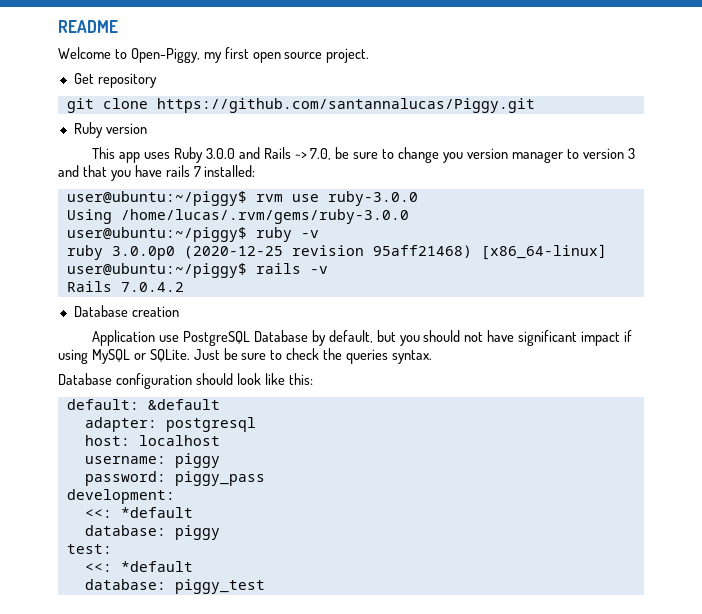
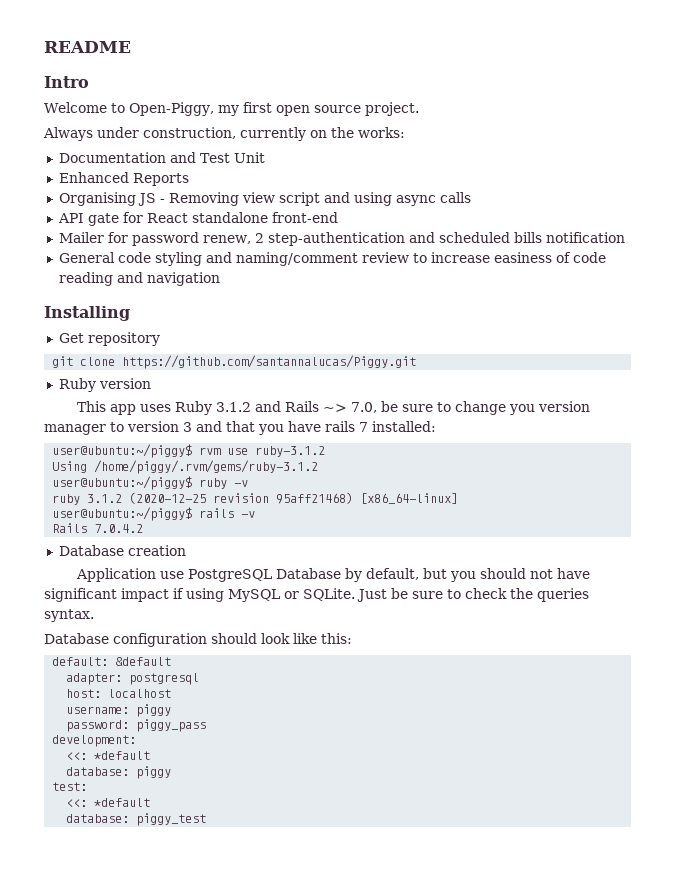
+ Intro
+ Always under construction, currently on the works:
+ Documentation and Test Unit
+ Enhanced Reports
+ Organising JS - Removing view script and using async calls
+ API gate for React standalone front-end
+ Mailer for password renew, 2 step-authentication and scheduled bills notification
+ General code styling and naming/comment review to increase easiness of code reading and navigation
+ Installing
- This app uses Ruby 3.0.0 and Rails ~> 7.0, be sure to change you version manager to version 3 and that you have rails 7 installed:
+ This app uses Ruby 3.1.2 and Rails ~> 7.0, be sure to change you version manager to version 3 and that you have rails 7 installed:
- user@ubuntu:~/piggy$ rvm use ruby-3.0.0
+ user@ubuntu:~/piggy$ rvm use ruby-3.1.2
- Using /home/lucas/.rvm/gems/ruby-3.0.0
+ Using /home/piggy/.rvm/gems/ruby-3.1.2
- ruby 3.0.0p0 (2020-12-25 revision 95aff21468) [x86_64-linux]
+ ruby 3.1.2 (2020-12-25 revision 95aff21468) [x86_64-linux]

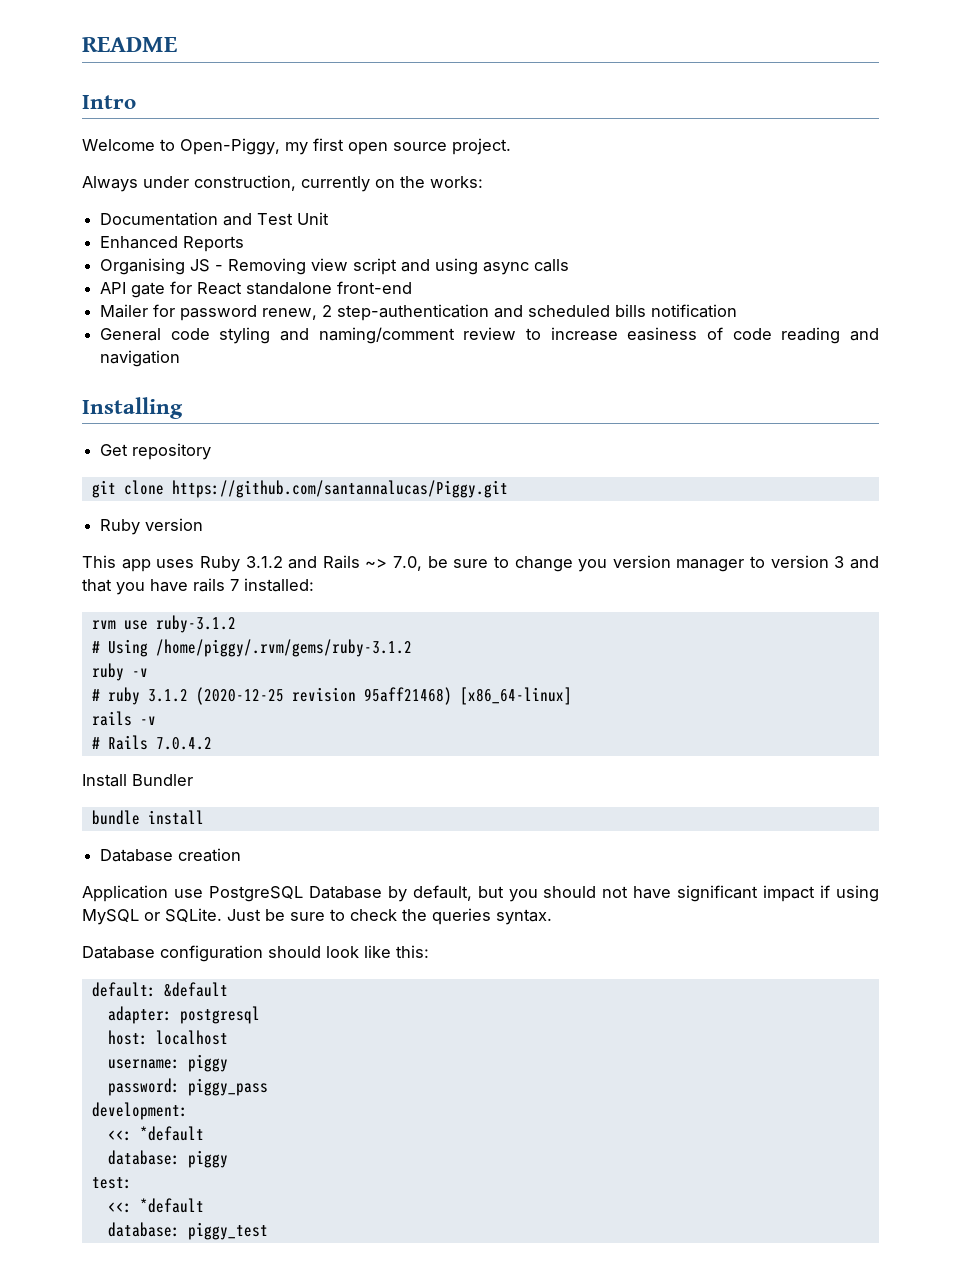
- user@ubuntu:~/piggy$ rvm use ruby-3.1.2
+ rvm use ruby-3.1.2
- Using /home/piggy/.rvm/gems/ruby-3.1.2
+ # Using /home/piggy/.rvm/gems/ruby-3.1.2
- user@ubuntu:~/piggy$ ruby -v
+ ruby -v
- ruby 3.1.2 (2020-12-25 revision 95aff21468) [x86_64-linux]
+ # ruby 3.1.2 (2020-12-25 revision 95aff21468) [x86_64-linux]
- user@ubuntu:~/piggy$ rails -v
+ rails -v
- Rails 7.0.4.2
+ # Rails 7.0.4.2
+ Install Bundler
+ bundle install

